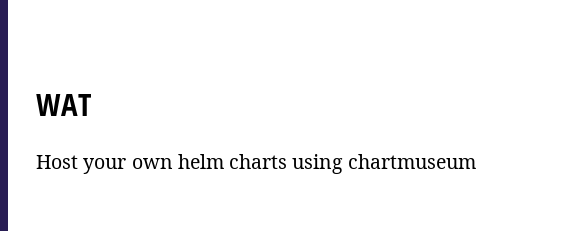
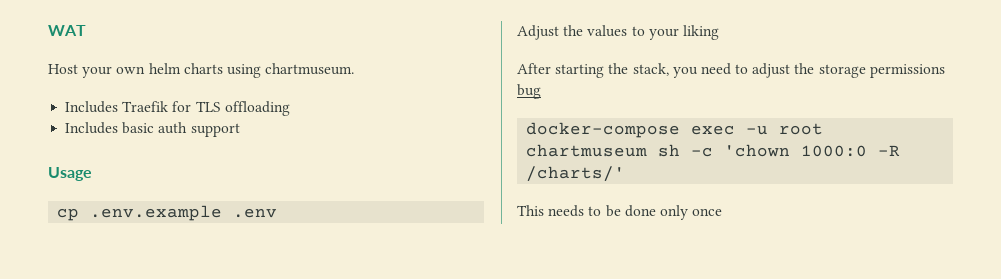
- Host your own helm charts using chartmuseum
+ Host your own helm charts using chartmuseum.
+ Includes Traefik for TLS offloading
+ Includes basic auth support
+ Usage
+ cp .env.example .env
+ Adjust the values to your liking
+ After starting the stack, you need to adjust the storage permissions bug
+ docker-compose exec -u root chartmuseum sh -c 'chown 1000:0 -R /charts/'
+ This needs to be done only once

